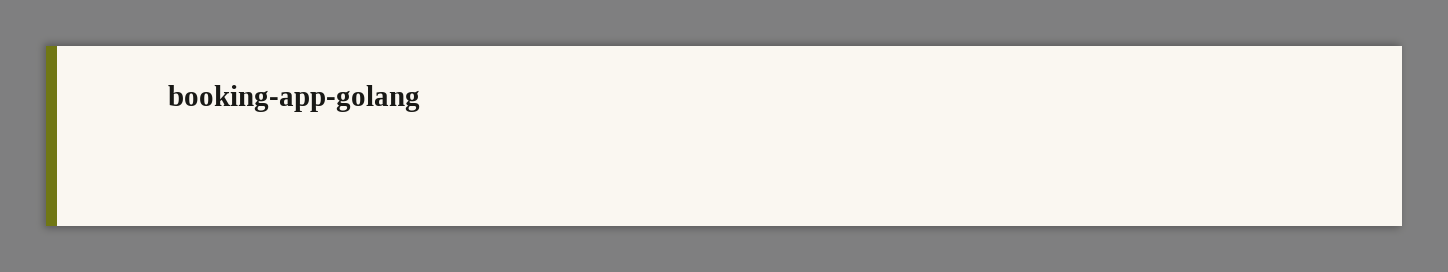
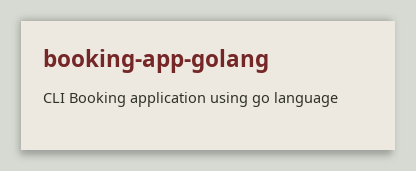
+ CLI Booking application using go language

